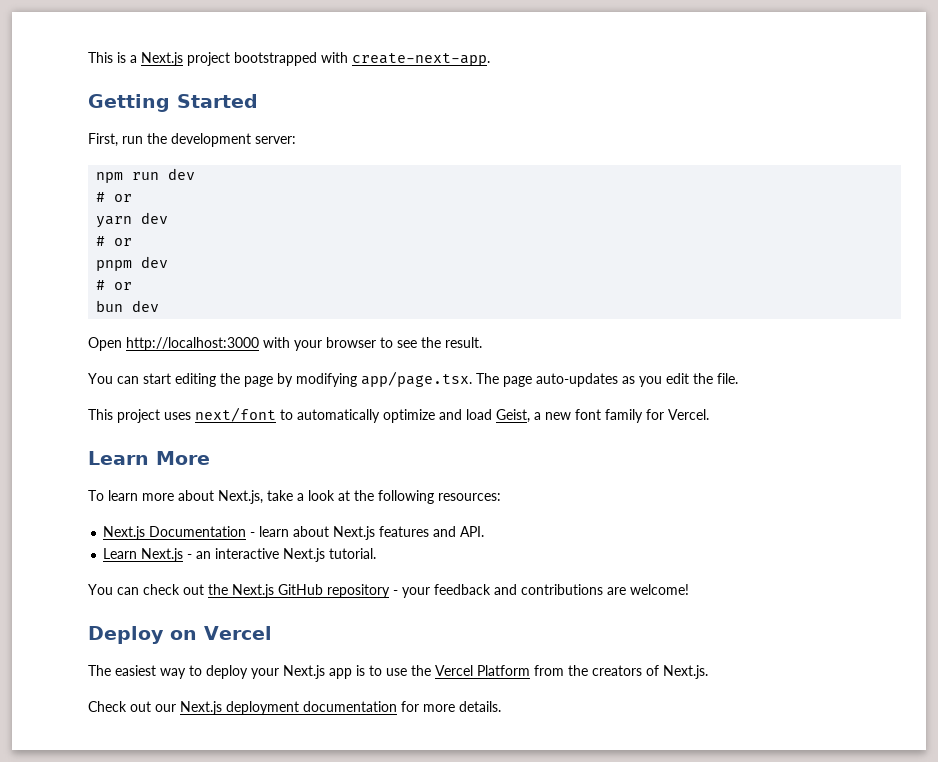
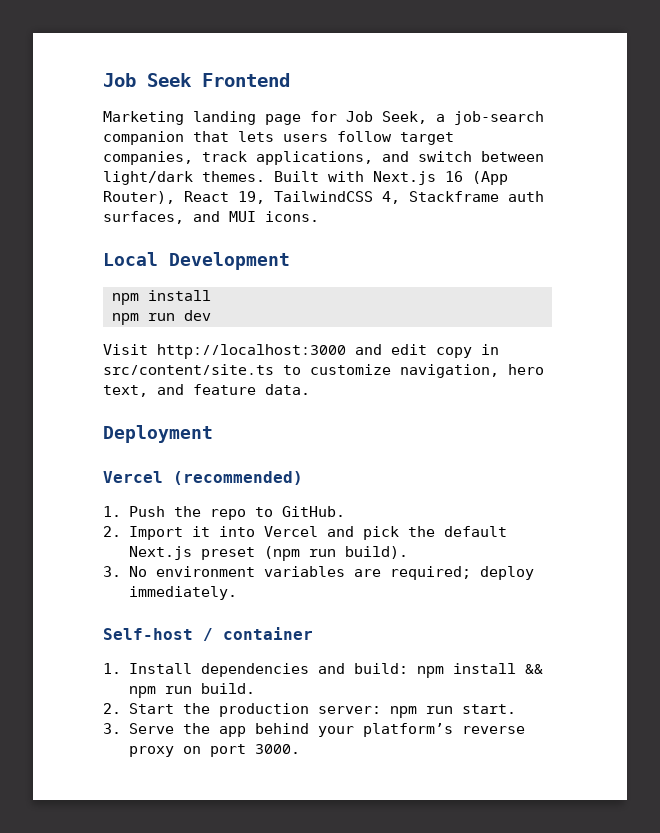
- This is a Next.js project bootstrapped with create-next-app.
- Getting Started
- First, run the development server:
+ Job Seek Frontend
+ Marketing landing page for Job Seek, a job-search companion that lets users follow target companies, track applications, and switch between light/dark themes. Built with Next.js 16 (App Router), React 19, TailwindCSS 4, Stackframe auth surfaces, and MUI icons.
+ Local Development
+ npm install
  npm run dev
- # or
- yarn dev
- # or
- pnpm dev
- # or
- bun dev
- Open http://localhost:3000 with your browser to see the result.
- You can start editing the page by modifying app/page.tsx. The page auto-updates as you edit the file.
- This project uses next/font to automatically optimize and load Geist, a new font family for Vercel.
- Learn More
- To learn more about Next.js, take a look at the following resources:
- Next.js Documentation - learn about Next.js features and API.
- Learn Next.js - an interactive Next.js tutorial.
- You can check out the Next.js GitHub repository - your feedback and contributions are welcome!
- Deploy on Vercel
- The easiest way to deploy your Next.js app is to use the Vercel Platform from the creators of Next.js.
- Check out our Next.js deployment documentation for more details.
+ Visit http://localhost:3000 and edit copy in src/content/site.ts to customize navigation, hero text, and feature data.
+ Deployment
+ Vercel (recommended)
+ 1. Push the repo to GitHub.
+ 2. Import it into Vercel and pick the default Next.js preset (npm run build).
+ 3. No environment variables are required; deploy immediately.
+ Self-host / container
+ 1. Install dependencies and build: npm install && npm run build.
+ 2. Start the production server: npm run start.
+ 3. Serve the app behind your platform’s reverse proxy on port 3000.

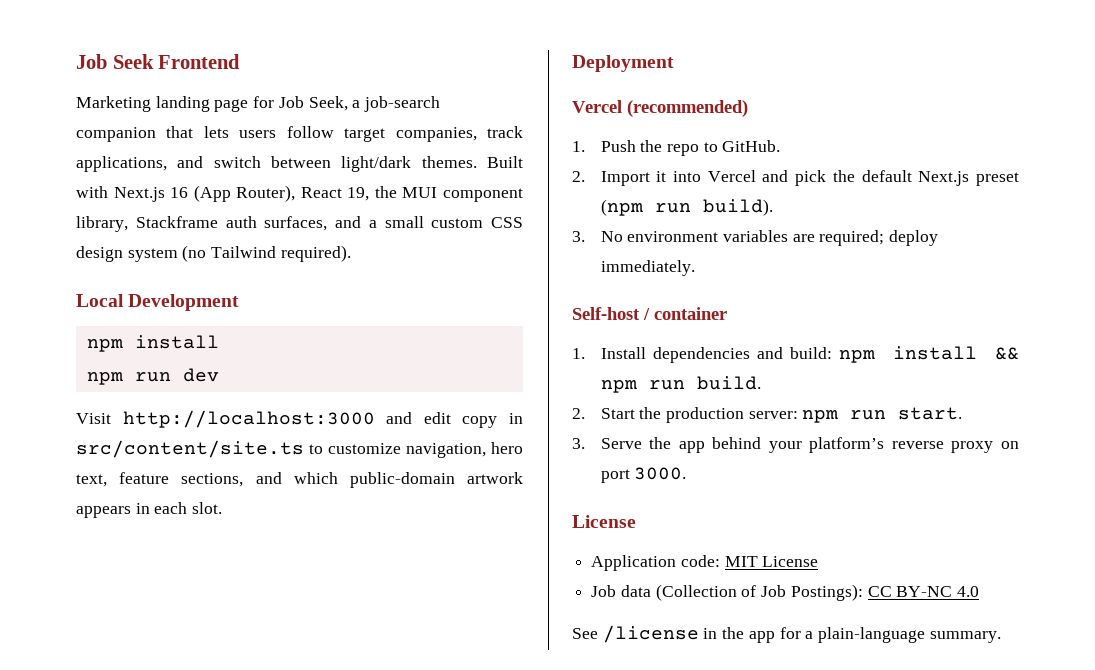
- Built with Next.js 16 (App Router), React 19, TailwindCSS 4, Stackframe auth surfaces, and MUI icons.
+ Built with Next.js 16 (App Router), React 19, the MUI component library, Stackframe auth surfaces, and a small custom CSS design system (no Tailwind required).
- Visit http://localhost:3000 and edit copy in src/content/site.ts to customize navigation, hero text, and feature data.
+ Visit http://localhost:3000 and edit copy in src/content/site.ts to customize navigation, hero text, feature sections, and which public-domain artwork appears in each slot.
  3. Serve the app behind your platform’s reverse proxy on port 3000.
+ License
+ Application code: MIT License
+ Job data (Collection of Job Postings): CC BY-NC 4.0
+ See /license in the app for a plain-language summary.

